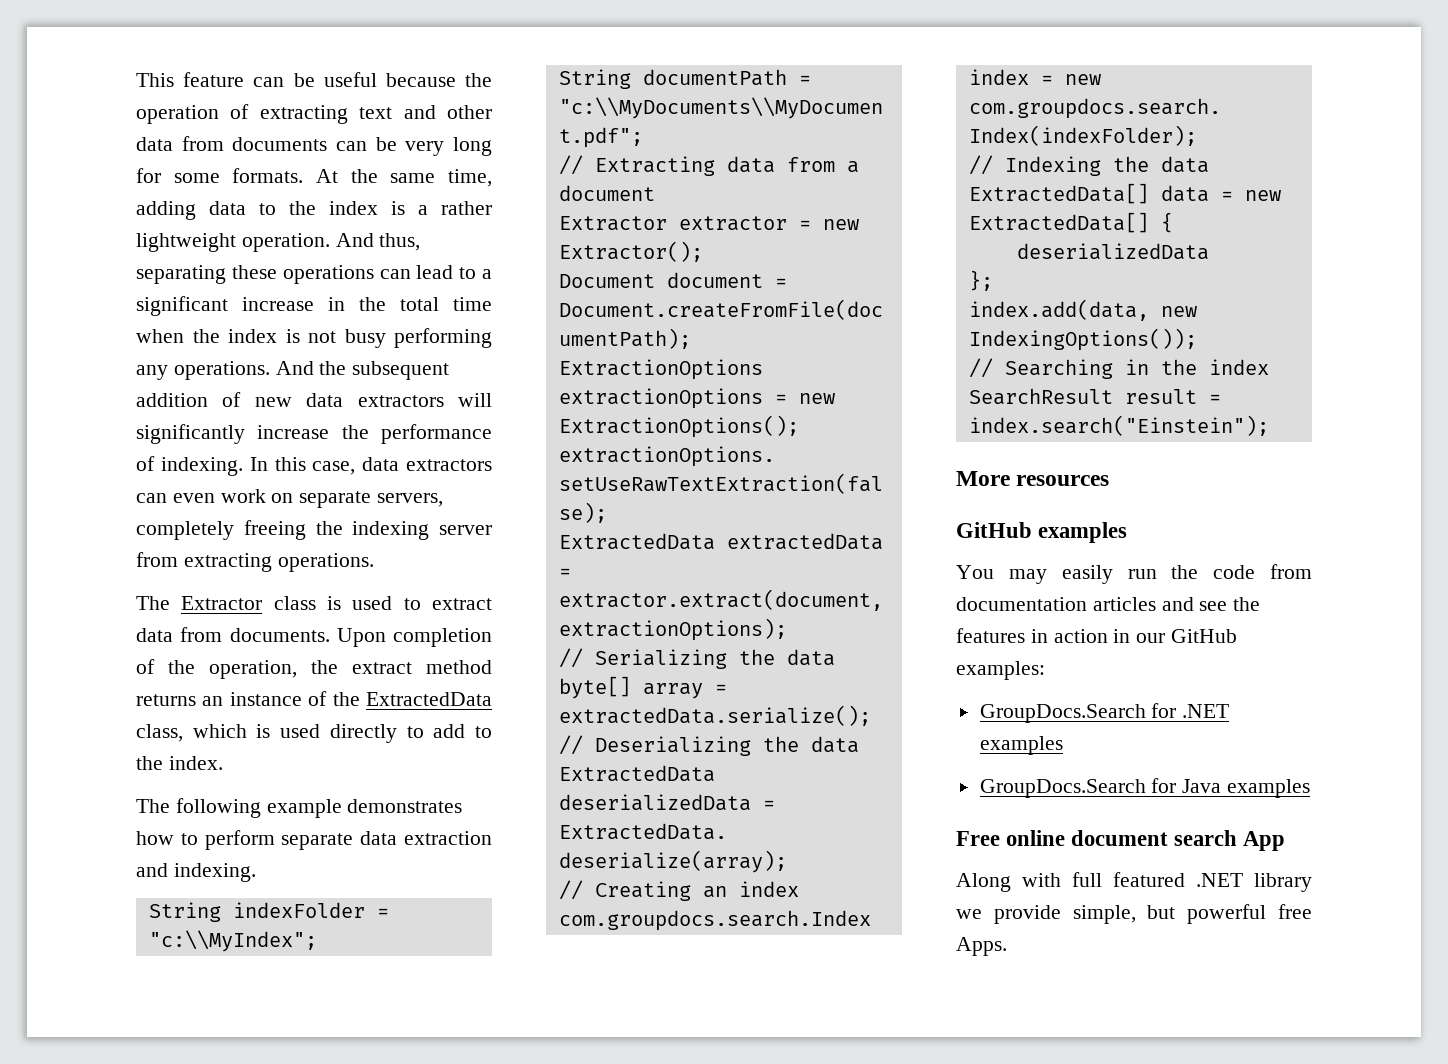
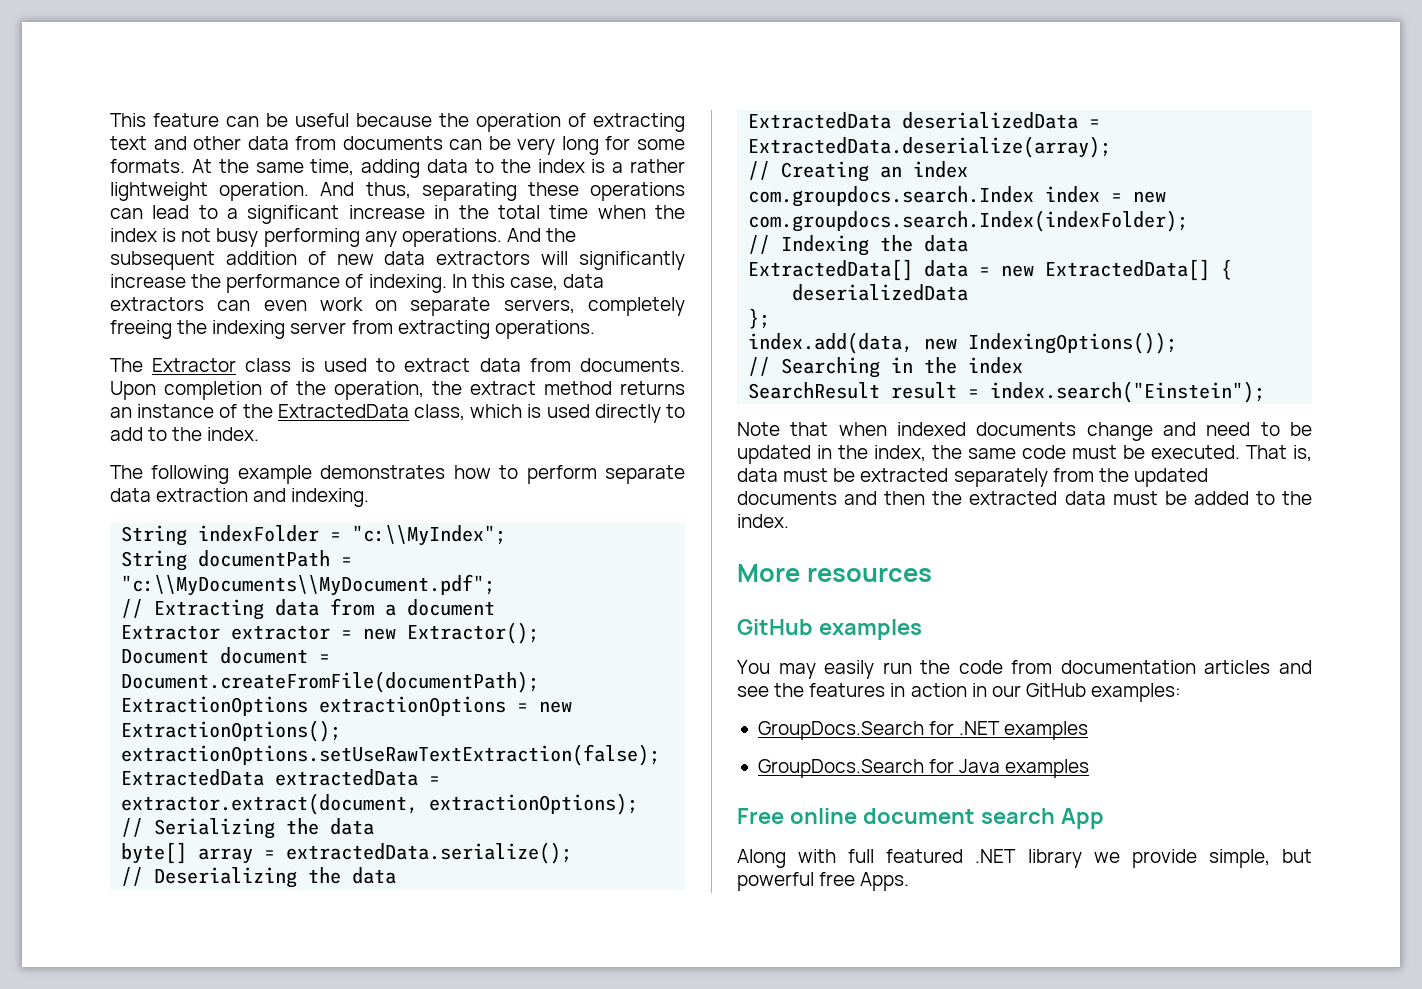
+ Note that when indexed documents change and need to be updated in the index, the same code must be executed. That is, data must be extracted separately from the updated documents and then the extracted data must be added to the index.

